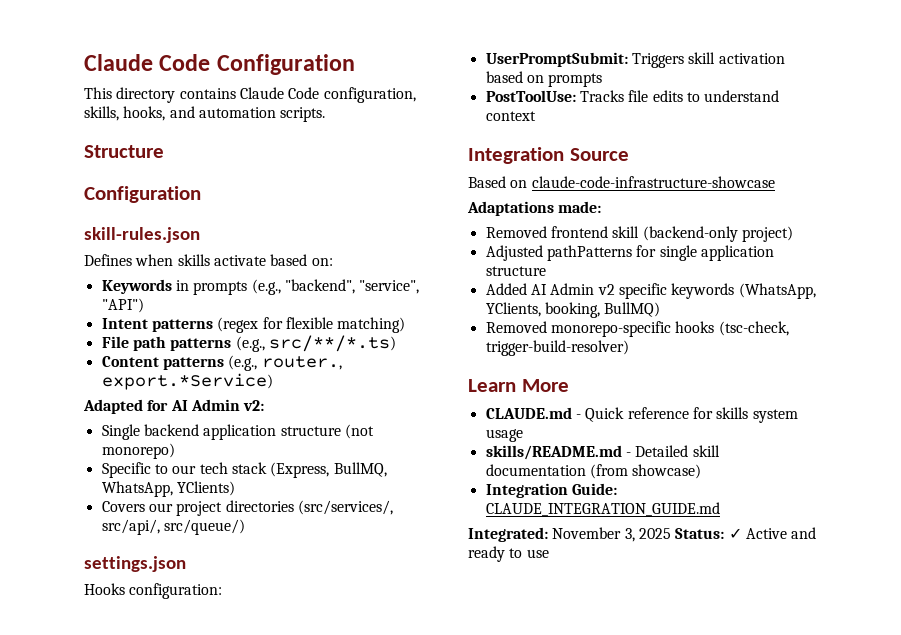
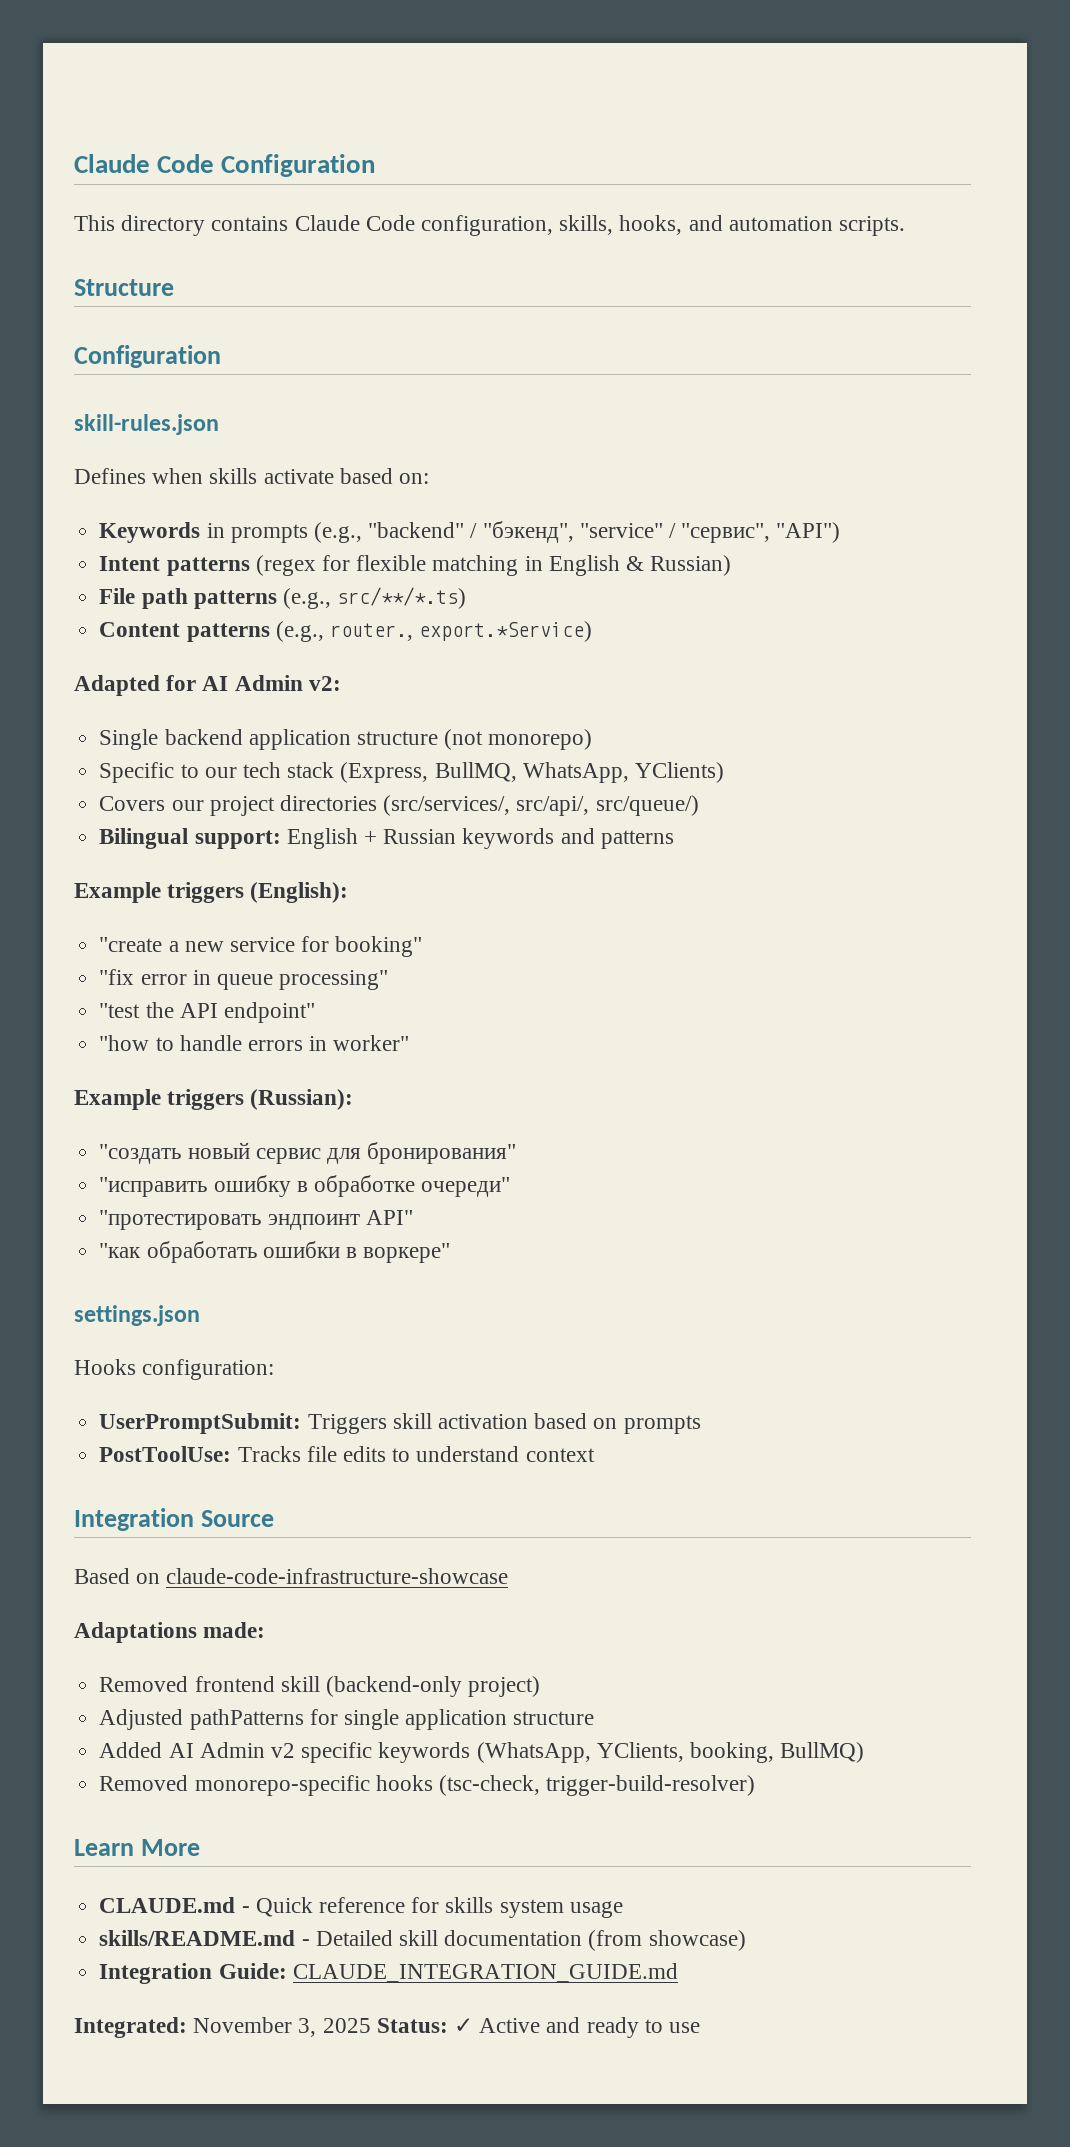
- Keywords in prompts (e.g., "backend", "service", "API")
+ Keywords in prompts (e.g., "backend" / "бэкенд", "service" / "сервис", "API")
- Intent patterns (regex for flexible matching)
+ Intent patterns (regex for flexible matching in English & Russian)
+ Bilingual support: English + Russian keywords and patterns
+ Example triggers (English):
+ "create a new service for booking"
+ "fix error in queue processing"
+ "test the API endpoint"
+ "how to handle errors in worker"
+ Example triggers (Russian):
+ "создать новый сервис для бронирования"
+ "исправить ошибку в обработке очереди"
+ "протестировать эндпоинт API"
+ "как обработать ошибки в воркере"

